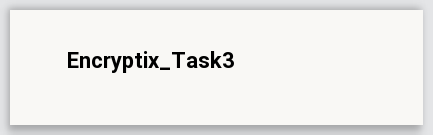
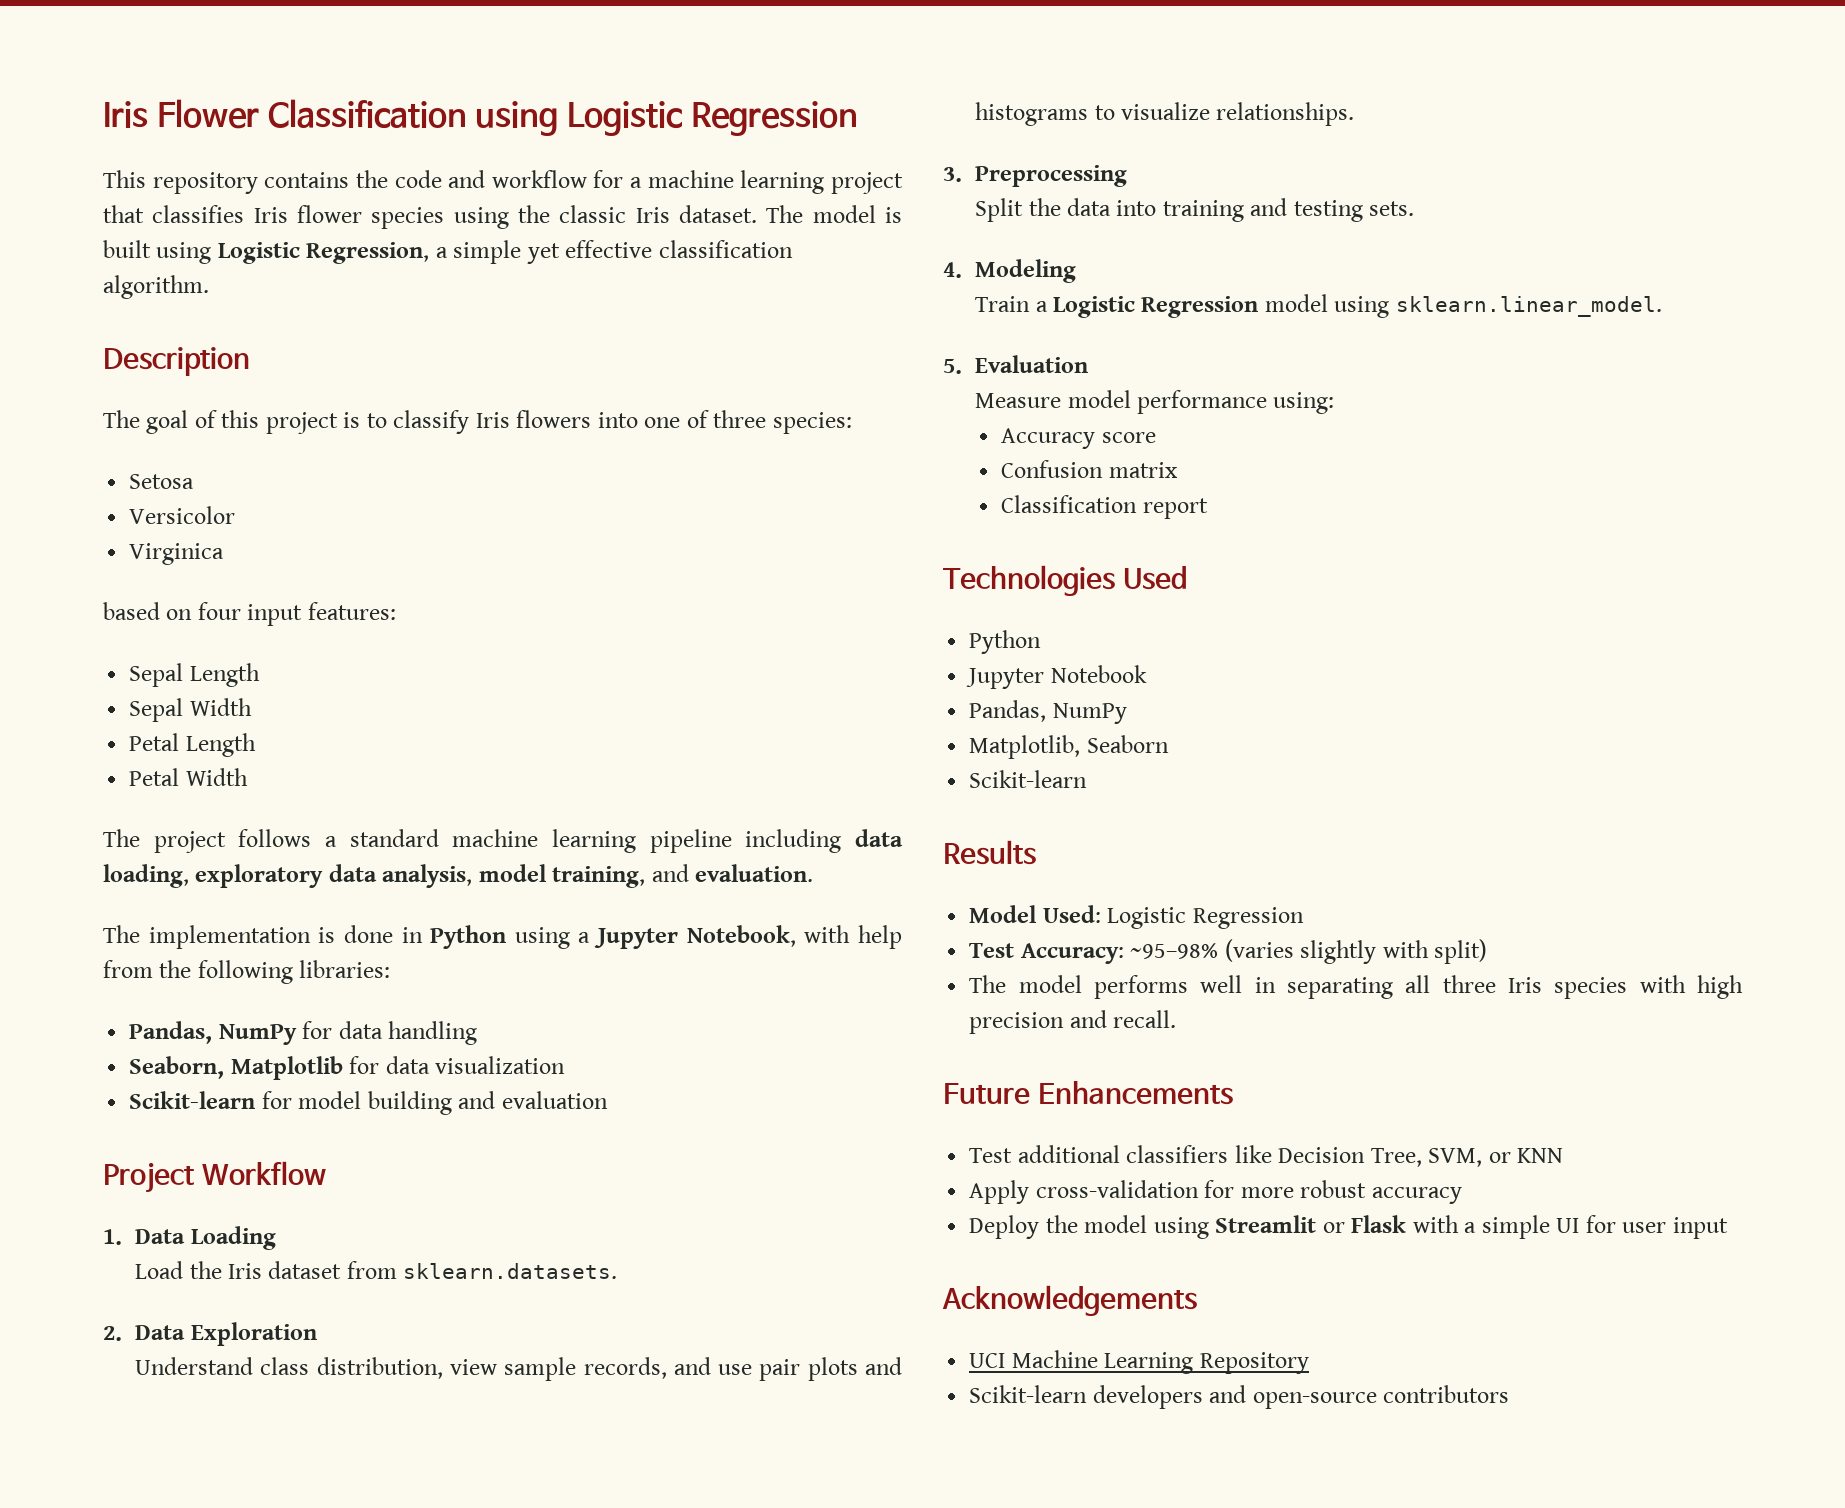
- Encryptix_Task3
+ Iris Flower Classification using Logistic Regression
+ This repository contains the code and workflow for a machine learning project that classifies Iris flower species using the classic Iris dataset. The model is built using Logistic Regression, a simple yet effective classification algorithm.
+ Description
+ The goal of this project is to classify Iris flowers into one of three species:
+ Setosa
+ Versicolor
+ Virginica
+ based on four input features:
+ Sepal Length
+ Sepal Width
+ Petal Length
+ Petal Width
+ The project follows a standard machine learning pipeline including data loading, exploratory data analysis, model training, and evaluation.
+ The implementation is done in Python using a Jupyter Notebook, with help from the following libraries:
+ Pandas, NumPy for data handling
+ Seaborn, Matplotlib for data visualization
+ Scikit-learn for model building and evaluation
+ Project Workflow
+ 1. Data Loading
+ Load the Iris dataset from sklearn.datasets.
+ 2. Data Exploration
+ Understand class distribution, view sample records, and use pair plots and histograms to visualize relationships.
+ 3. Preprocessing
+ Split the data into training and testing sets.
+ 4. Modeling
+ Train a Logistic Regression model using sklearn.linear_model.
+ 5. Evaluation
+ Measure model performance using:
+ Accuracy score
+ Confusion matrix
+ Classification report
+ Technologies Used
+ Python
+ Jupyter Notebook
+ Pandas, NumPy
+ Matplotlib, Seaborn
+ Scikit-learn
+ Results
+ Model Used: Logistic Regression
+ Test Accuracy: ~95–98% (varies slightly with split)
+ The model performs well in separating all three Iris species with high precision and recall.
+ Future Enhancements
+ Test additional classifiers like Decision Tree, SVM, or KNN
+ Apply cross-validation for more robust accuracy
+ Deploy the model using Streamlit or Flask with a simple UI for user input
+ Acknowledgements
+ UCI Machine Learning Repository
+ Scikit-learn developers and open-source contributors

